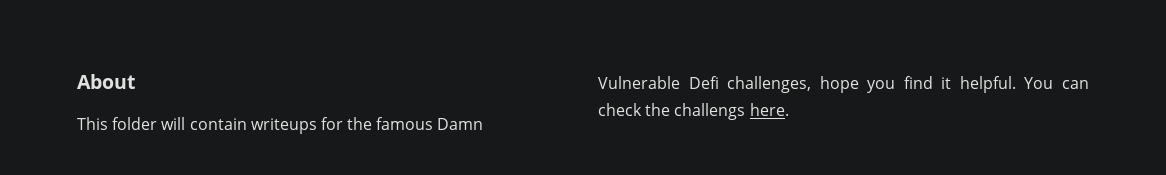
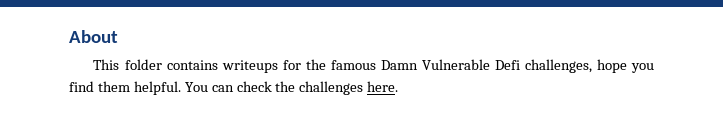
- This folder will contain writeups for the famous Damn Vulnerable Defi challenges, hope you find it helpful.
+ This folder contains writeups for the famous Damn Vulnerable Defi challenges, hope you find them helpful.
- You can check the challengs here.
+ You can check the challenges here.

